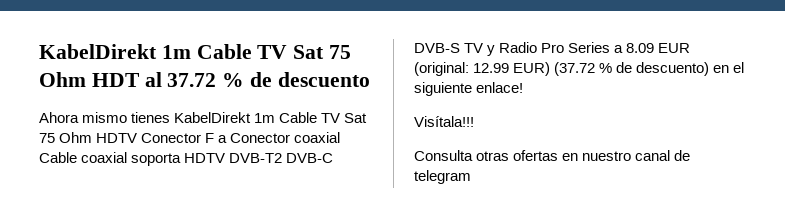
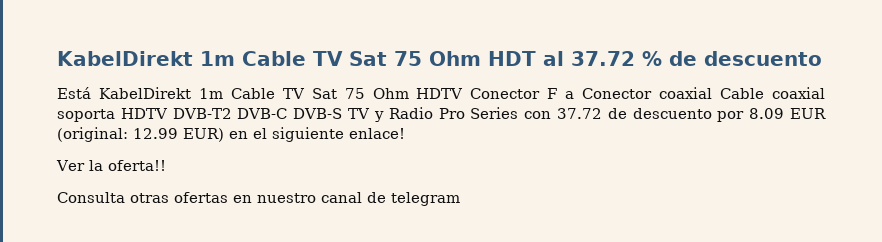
- Ahora mismo tienes KabelDirekt 1m Cable TV Sat 75 Ohm HDTV Conector F a Conector coaxial Cable coaxial soporta HDTV DVB-T2 DVB-C DVB-S TV y Radio Pro Series a 8.09 EUR (original: 12.99 EUR) (37.72 % de descuento) en el siguiente enlace!
+ Está KabelDirekt 1m Cable TV Sat 75 Ohm HDTV Conector F a Conector coaxial Cable coaxial soporta HDTV DVB-T2 DVB-C DVB-S TV y Radio Pro Series con 37.72 de descuento por 8.09 EUR (original: 12.99 EUR) en el siguiente enlace!
- Visítala!!!
+ Ver la oferta!!

